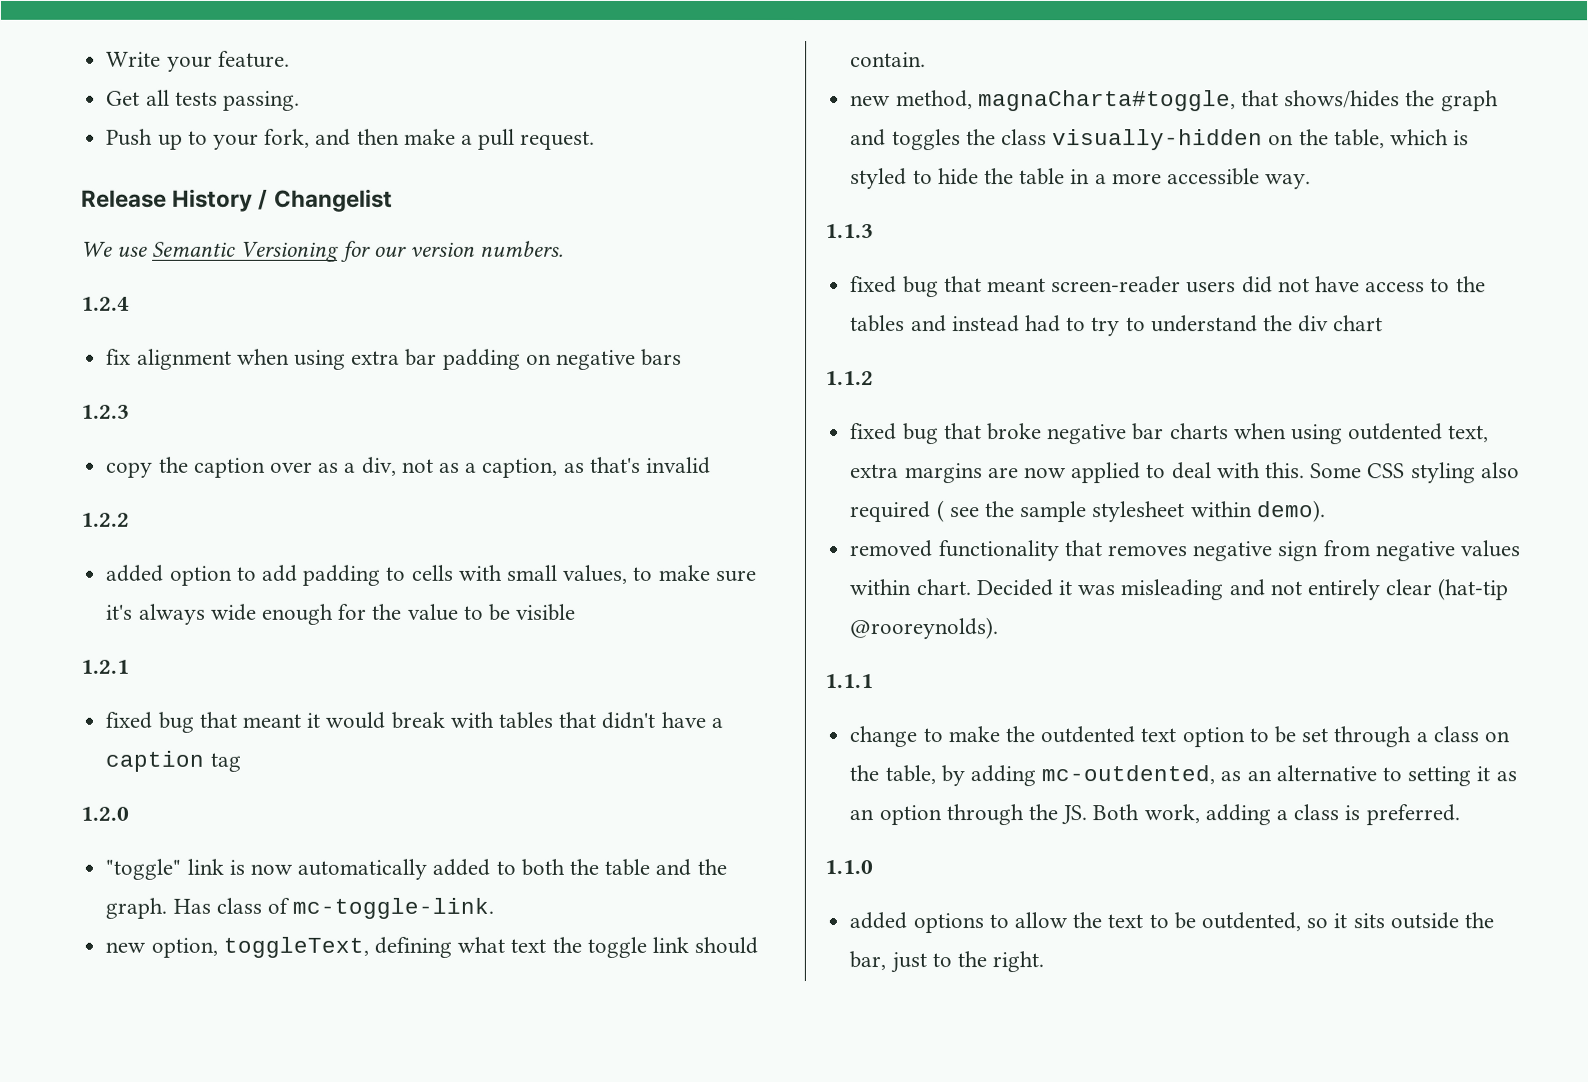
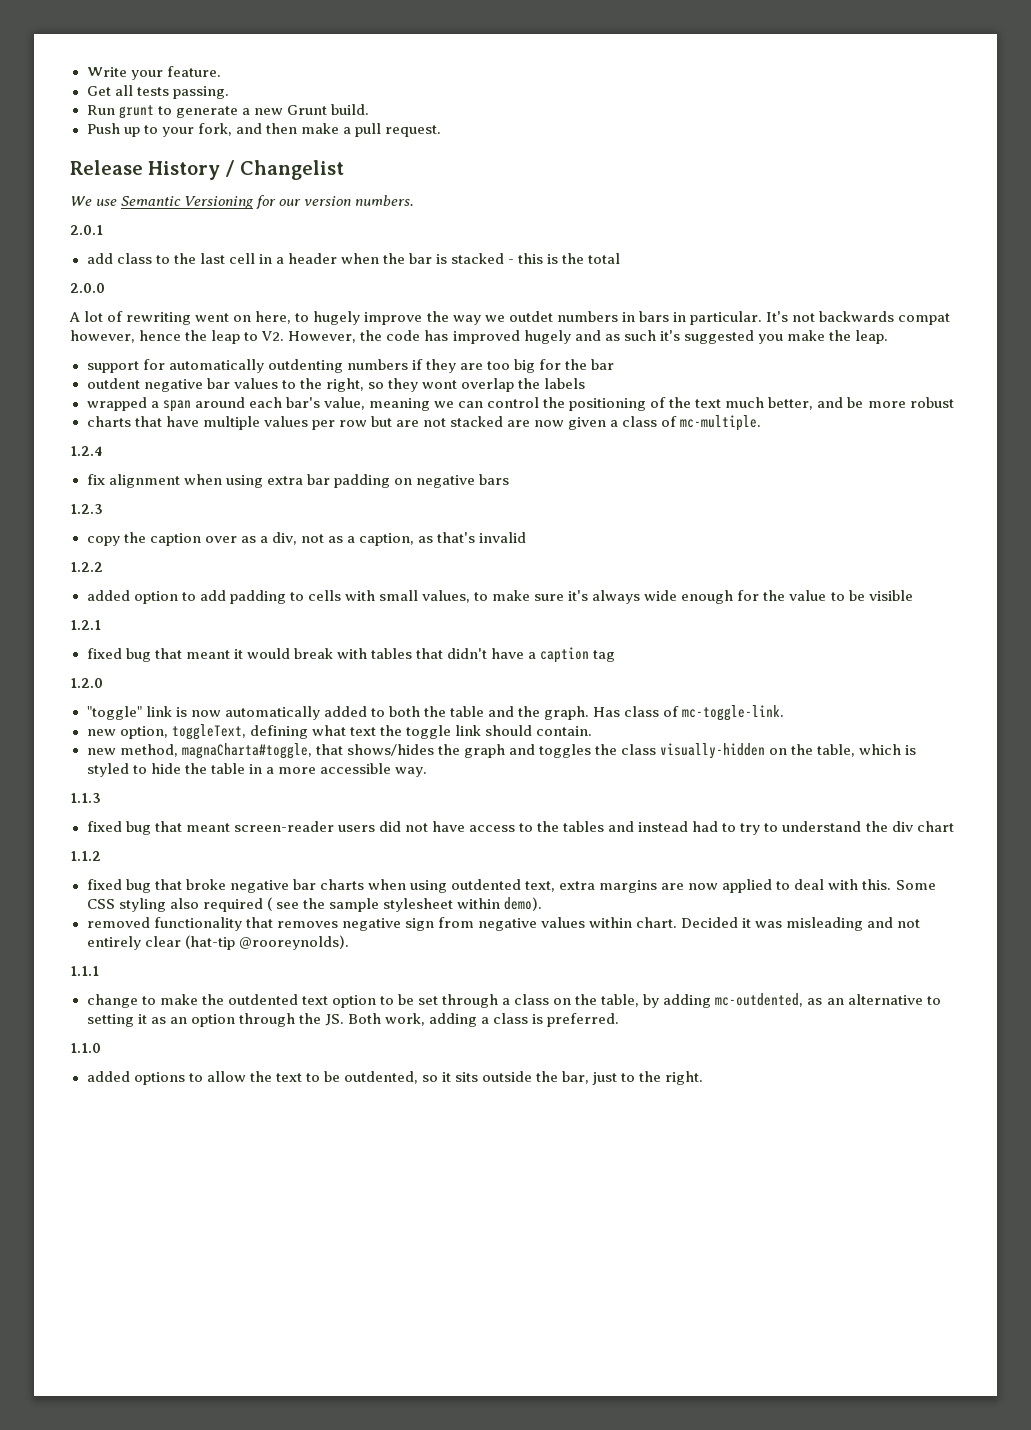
+ Run grunt to generate a new Grunt build.
+ 2.0.1
+ add class to the last cell in a header when the bar is stacked - this is the total
+ 2.0.0
+ A lot of rewriting went on here, to hugely improve the way we outdet numbers in bars in particular. It's not backwards compat however, hence the leap to V2. However, the code has improved hugely and as such it's suggested you make the leap.
+ support for automatically outdenting numbers if they are too big for the bar
+ outdent negative bar values to the right, so they wont overlap the labels
+ wrapped a span around each bar's value, meaning we can control the positioning of the text much better, and be more robust
+ charts that have multiple values per row but are not stacked are now given a class of mc-multiple.

